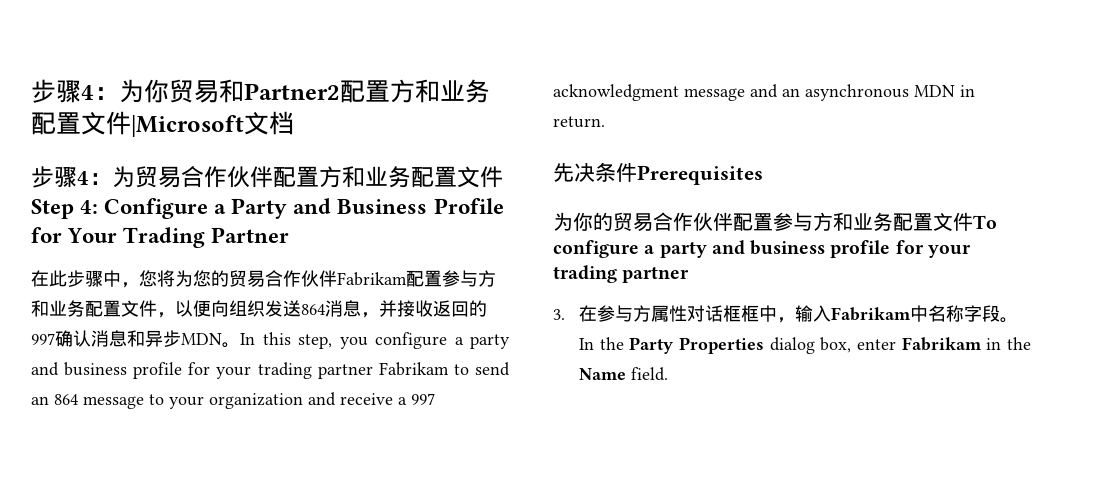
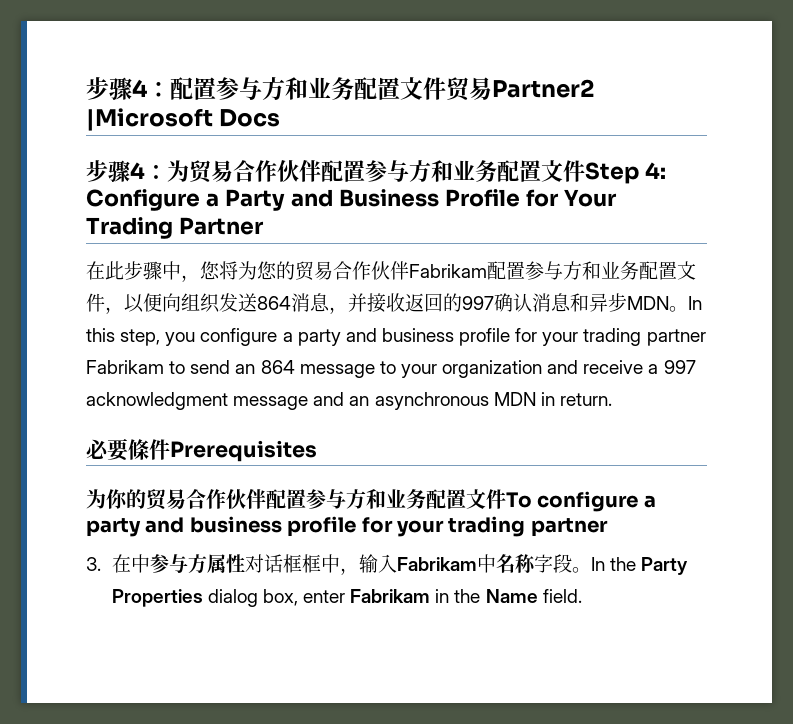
- 步骤4：为你贸易和Partner2配置方和业务配置文件|Microsoft文档
+ 步骤4：配置参与方和业务配置文件贸易Partner2 |Microsoft Docs
- 步骤4：为贸易合作伙伴配置方和业务配置文件Step 4: Configure a Party and Business Profile for Your Trading Partner
+ 步骤4：为贸易合作伙伴配置参与方和业务配置文件Step 4: Configure a Party and Business Profile for Your Trading Partner
- 先决条件Prerequisites
+ 必要條件Prerequisites
- 3.在参与方属性对话框框中，输入Fabrikam中名称字段。
+ 3.在中参与方属性对话框框中，输入Fabrikam中名称字段。

